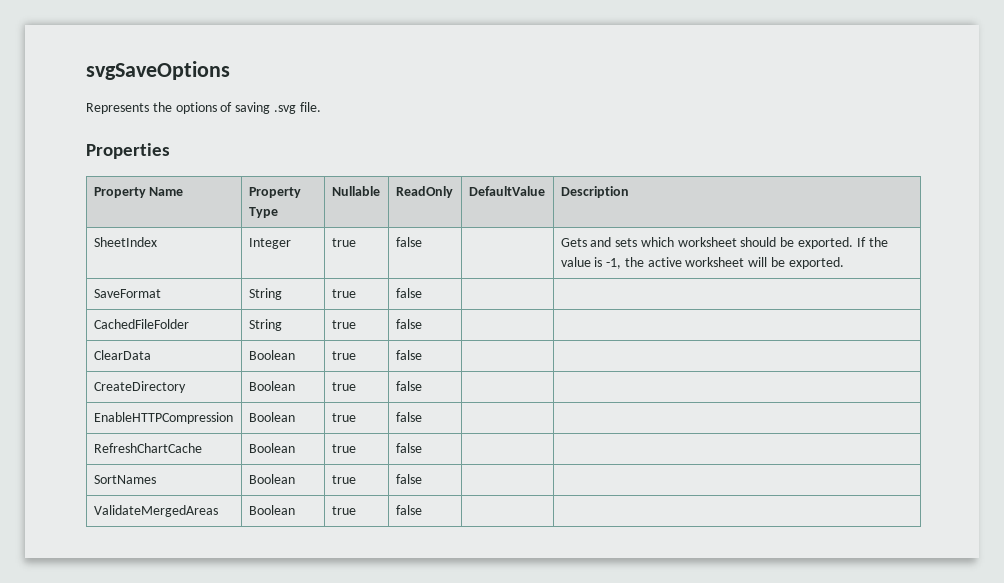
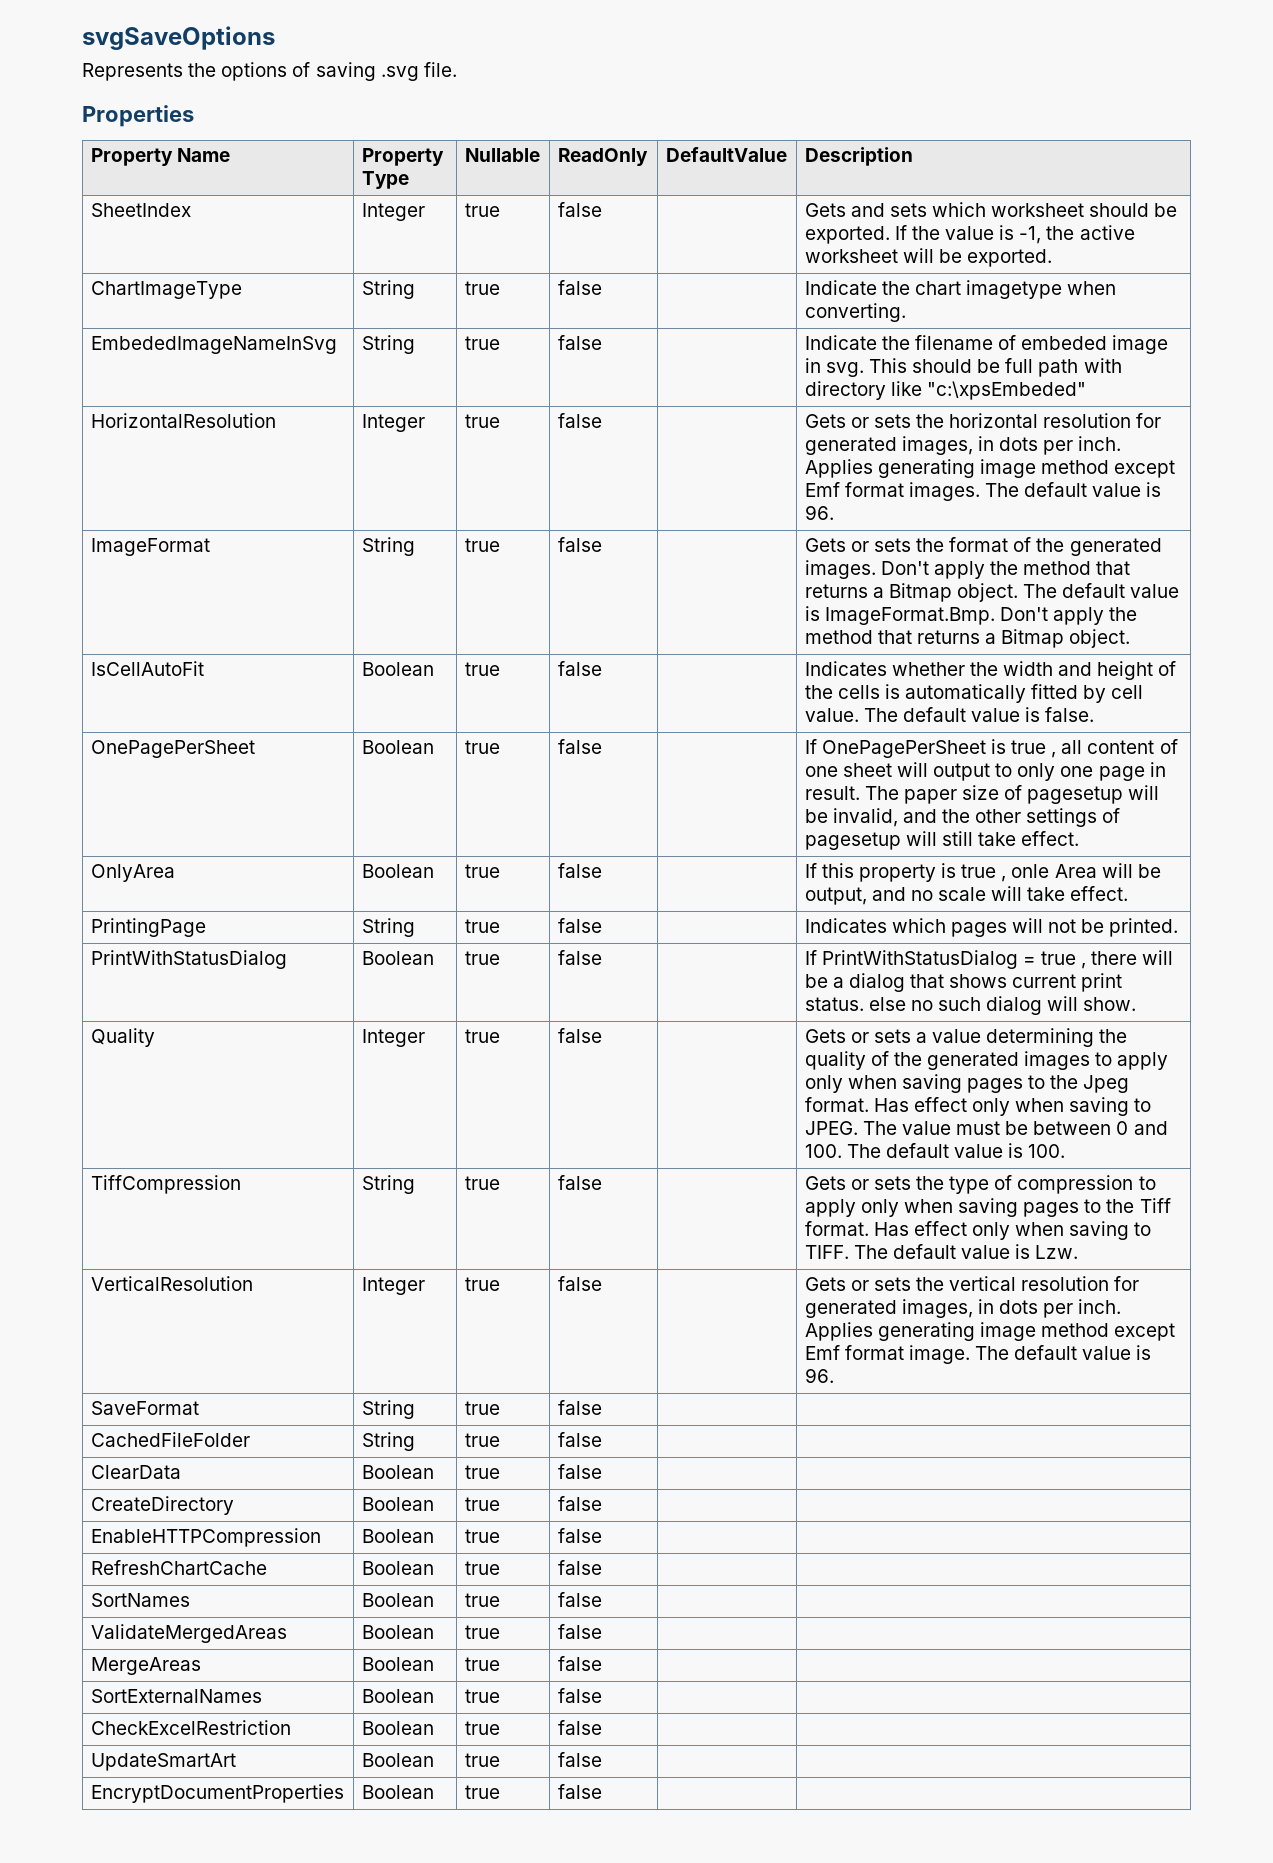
+ ChartImageType | String | true | false | | Indicate the chart imagetype when converting.
+ EmbededImageNameInSvg | String | true | false | | Indicate the filename of embeded image in svg. This should be full path with directory like "c:\xpsEmbeded"
+ HorizontalResolution | Integer | true | false | | Gets or sets the horizontal resolution for generated images, in dots per inch. Applies generating image method except Emf format images. The default value is 96.
+ ImageFormat | String | true | false | | Gets or sets the format of the generated images. Don't apply the method that returns a Bitmap object. The default value is ImageFormat.Bmp. Don't apply the method that returns a Bitmap object.
+ IsCellAutoFit | Boolean | true | false | | Indicates whether the width and height of the cells is automatically fitted by cell value. The default value is false.
+ OnePagePerSheet | Boolean | true | false | | If OnePagePerSheet is true , all content of one sheet will output to only one page in result. The paper size of pagesetup will be invalid, and the other settings of pagesetup will still take effect.
+ OnlyArea | Boolean | true | false | | If this property is true , onle Area will be output, and no scale will take effect.
+ PrintingPage | String | true | false | | Indicates which pages will not be printed.
+ PrintWithStatusDialog | Boolean | true | false | | If PrintWithStatusDialog = true , there will be a dialog that shows current print status. else no such dialog will show.
+ Quality | Integer | true | false | | Gets or sets a value determining the quality of the generated images to apply only when saving pages to the Jpeg format. Has effect only when saving to JPEG. The value must be between 0 and 100. The default value is 100.
+ TiffCompression | String | true | false | | Gets or sets the type of compression to apply only when saving pages to the Tiff format. Has effect only when saving to TIFF. The default value is Lzw.
+ VerticalResolution | Integer | true | false | | Gets or sets the vertical resolution for generated images, in dots per inch. Applies generating image method except Emf format image. The default value is 96.
+ MergeAreas | Boolean | true | false | |
+ SortExternalNames | Boolean | true | false | |
+ CheckExcelRestriction | Boolean | true | false | |
+ UpdateSmartArt | Boolean | true | false | |
+ EncryptDocumentProperties | Boolean | true | false | |

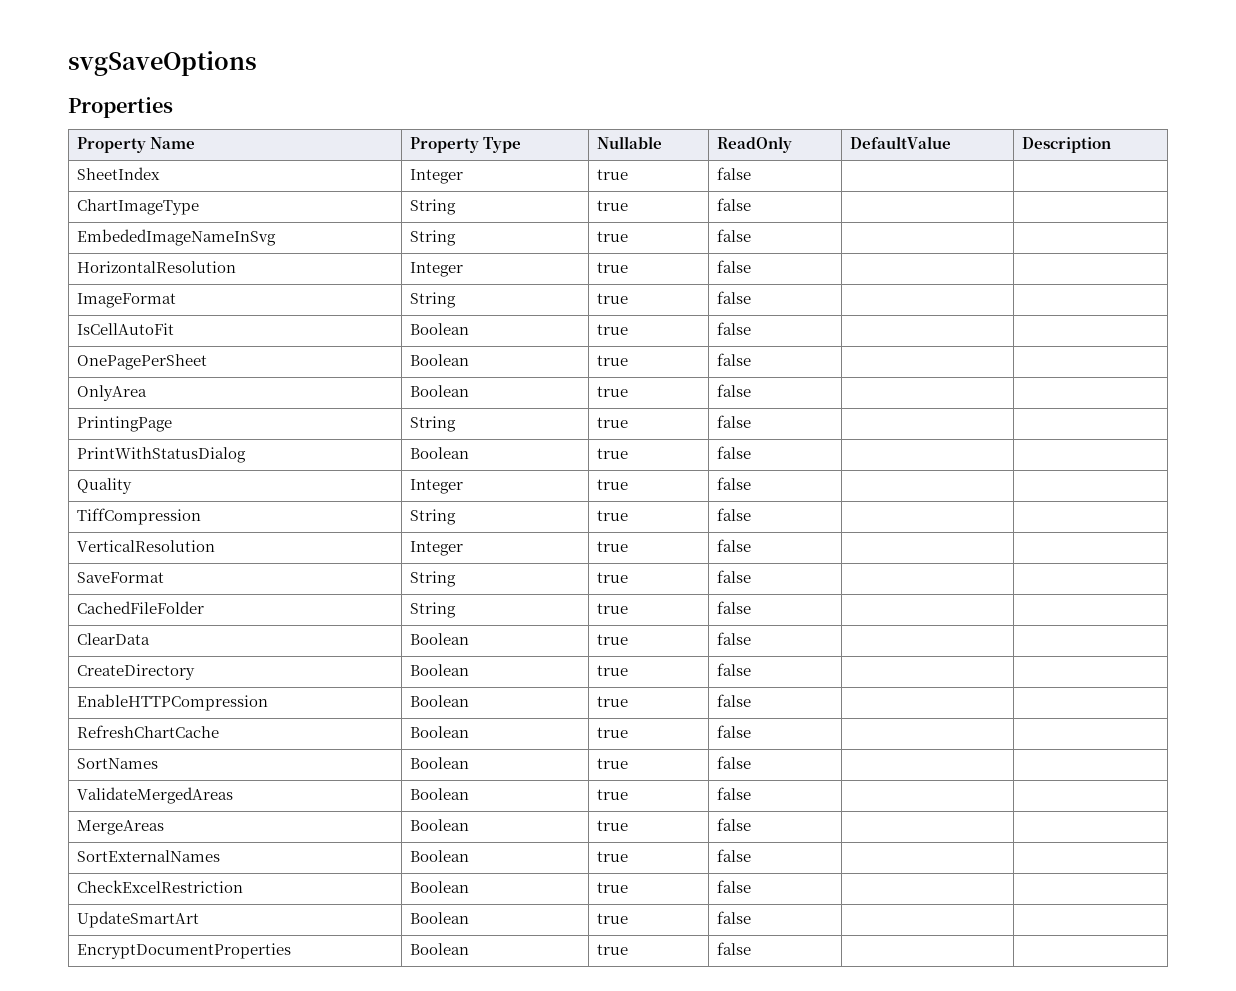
- Represents the options of saving .svg file.
- SheetIndex | Integer | true | false | | Gets and sets which worksheet should be exported. If the value is -1, the active worksheet will be exported.
- ChartImageType | String | true | false | | Indicate the chart imagetype when converting.
- EmbededImageNameInSvg | String | true | false | | Indicate the filename of embeded image in svg. This should be full path with directory like "c:\xpsEmbeded"
- HorizontalResolution | Integer | true | false | | Gets or sets the horizontal resolution for generated images, in dots per inch. Applies generating image method except Emf format images. The default value is 96.
- ImageFormat | String | true | false | | Gets or sets the format of the generated images. Don't apply the method that returns a Bitmap object. The default value is ImageFormat.Bmp. Don't apply the method that returns a Bitmap object.
- IsCellAutoFit | Boolean | true | false | | Indicates whether the width and height of the cells is automatically fitted by cell value. The default value is false.
- OnePagePerSheet | Boolean | true | false | | If OnePagePerSheet is true , all content of one sheet will output to only one page in result. The paper size of pagesetup will be invalid, and the other settings of pagesetup will still take effect.
- OnlyArea | Boolean | true | false | | If this property is true , onle Area will be output, and no scale will take effect.
- PrintingPage | String | true | false | | Indicates which pages will not be printed.
- PrintWithStatusDialog | Boolean | true | false | | If PrintWithStatusDialog = true , there will be a dialog that shows current print status. else no such dialog will show.
- Quality | Integer | true | false | | Gets or sets a value determining the quality of the generated images to apply only when saving pages to the Jpeg format. Has effect only when saving to JPEG. The value must be between 0 and 100. The default value is 100.
- TiffCompression | String | true | false | | Gets or sets the type of compression to apply only when saving pages to the Tiff format. Has effect only when saving to TIFF. The default value is Lzw.
- VerticalResolution | Integer | true | false | | Gets or sets the vertical resolution for generated images, in dots per inch. Applies generating image method except Emf format image. The default value is 96.
+ SheetIndex | Integer | true | false | |
+ ChartImageType | String | true | false | |
+ EmbededImageNameInSvg | String | true | false | |
+ HorizontalResolution | Integer | true | false | |
+ ImageFormat | String | true | false | |
+ IsCellAutoFit | Boolean | true | false | |
+ OnePagePerSheet | Boolean | true | false | |
+ OnlyArea | Boolean | true | false | |
+ PrintingPage | String | true | false | |
+ PrintWithStatusDialog | Boolean | true | false | |
+ Quality | Integer | true | false | |
+ TiffCompression | String | true | false | |
+ VerticalResolution | Integer | true | false | |

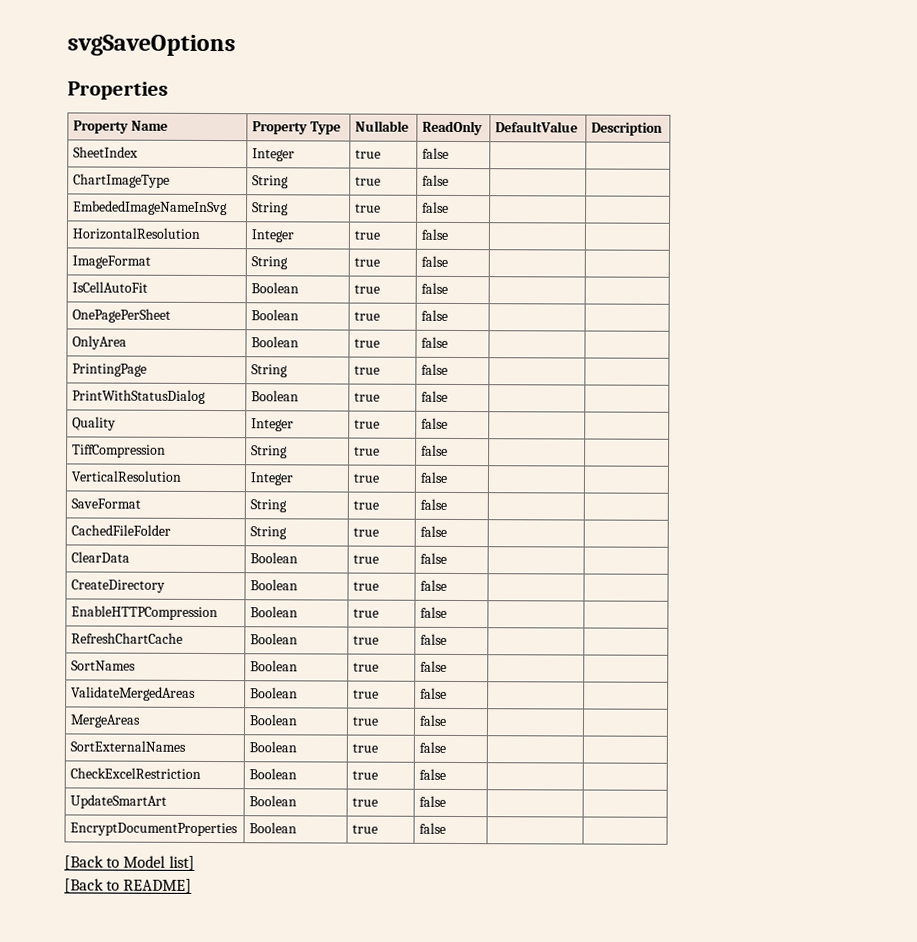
+ [Back to Model list]
+ [Back to README]

